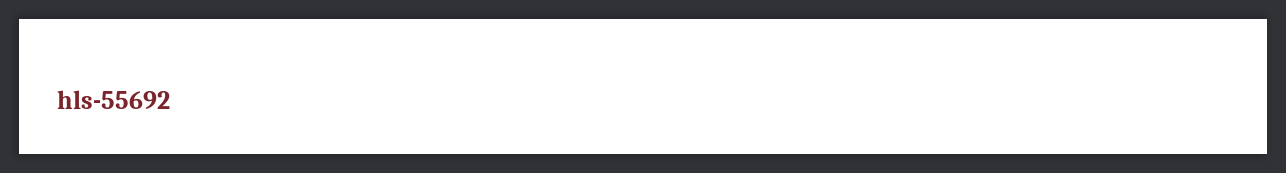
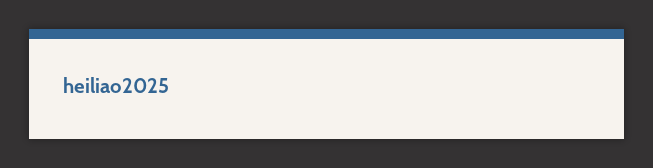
- hls-55692
+ heiliao2025

